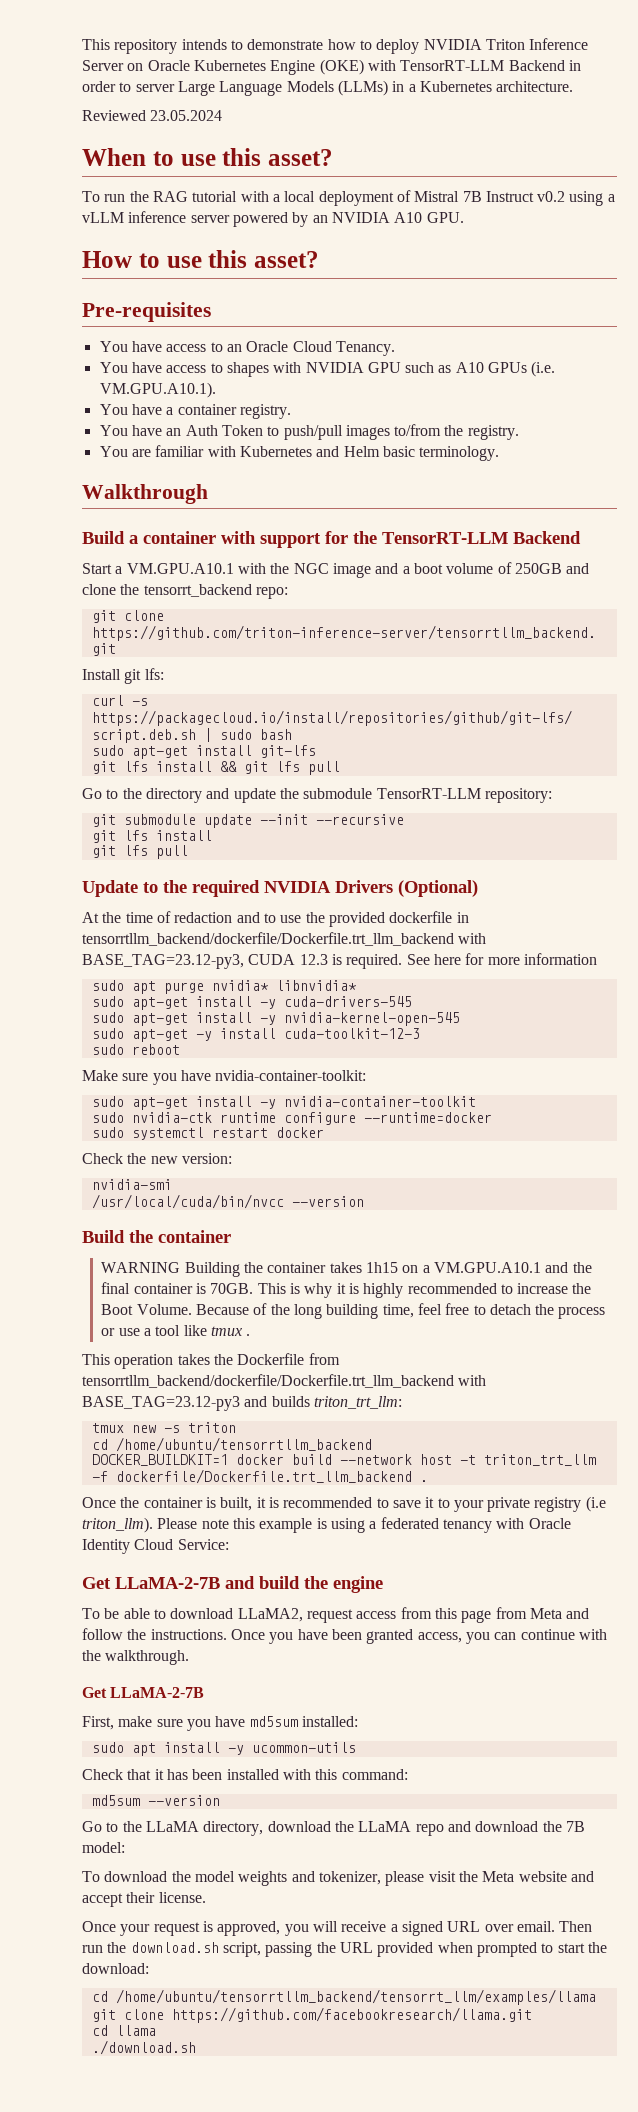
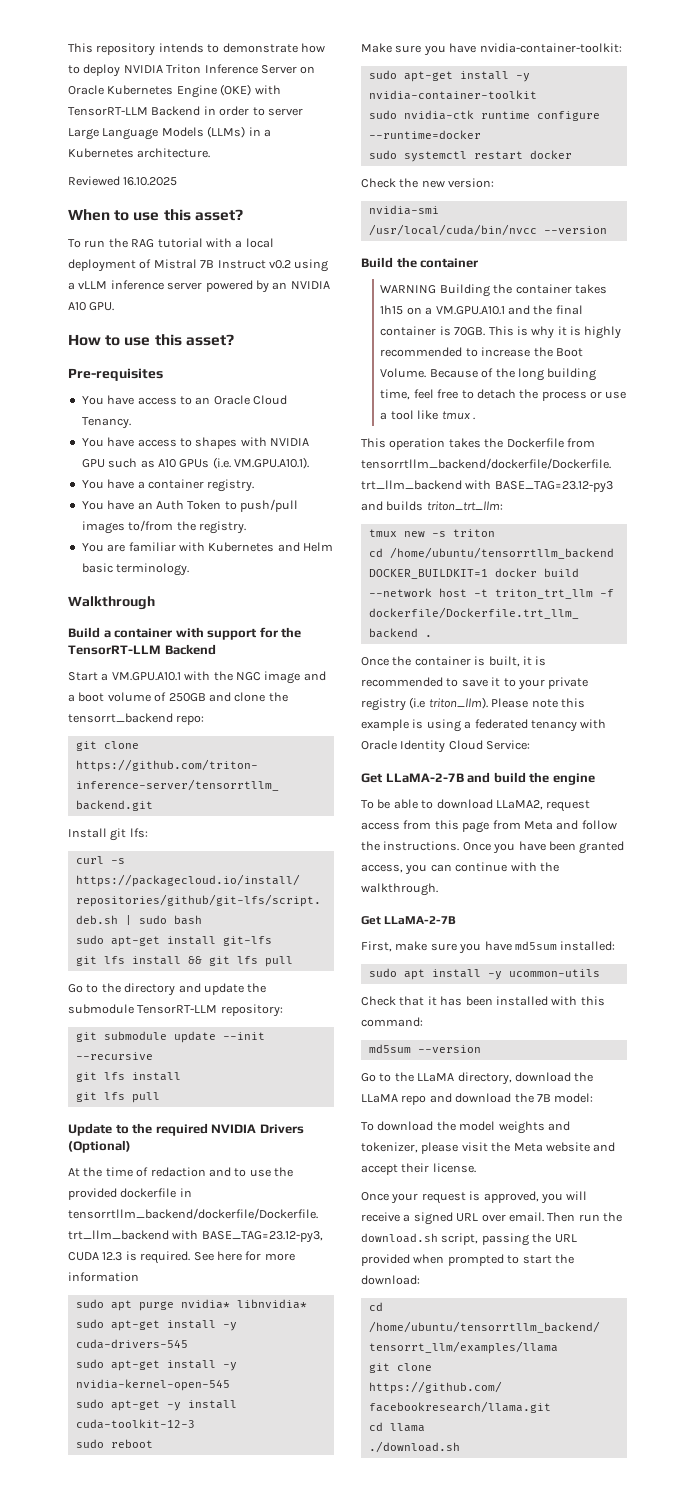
- Reviewed 23.05.2024
+ Reviewed 16.10.2025

